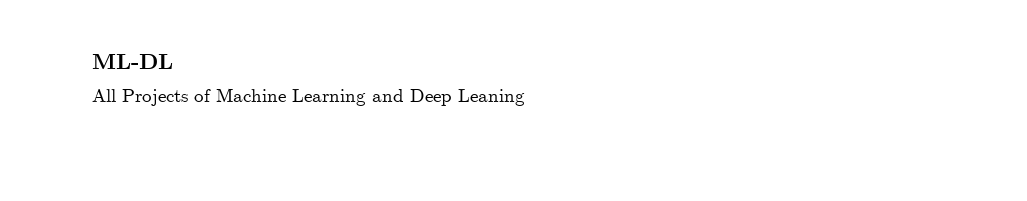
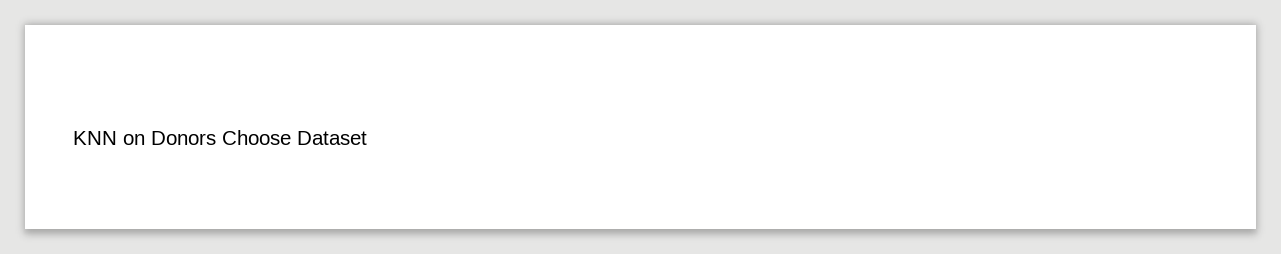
- ML-DL
- All Projects of Machine Learning and Deep Leaning
+ KNN on Donors Choose Dataset

